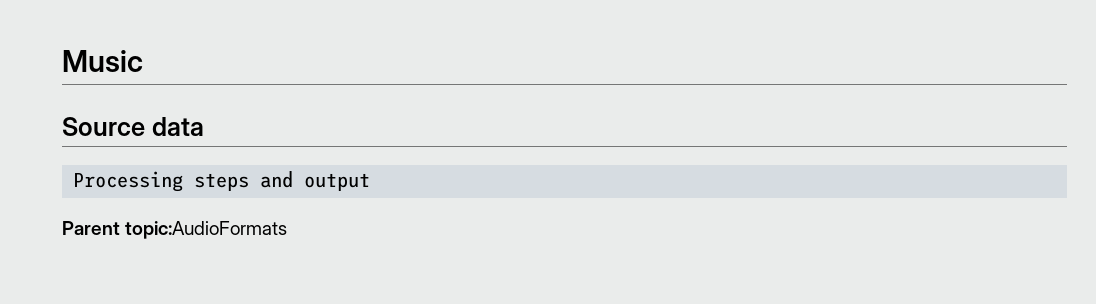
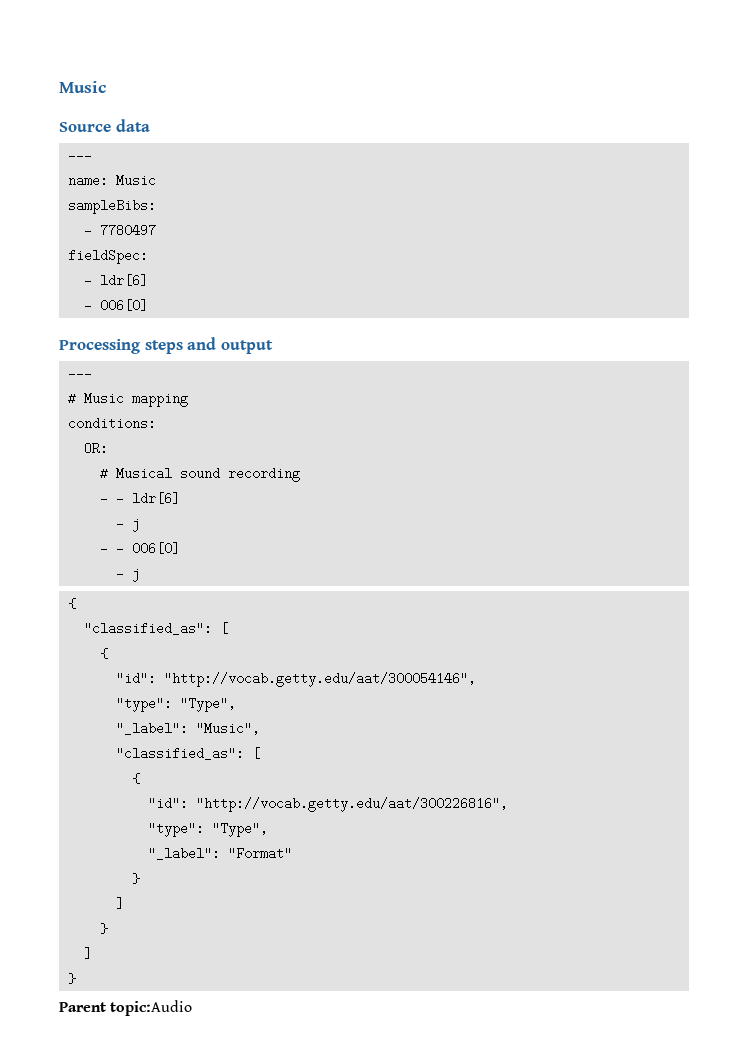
  Source data
+ ---
+ name: Music
+ sampleBibs:
+ - 7780497
+ fieldSpec:
+ - ldr[6]
+ - 006[0]
  Processing steps and output
+ ---
+ # Music mapping
+ conditions:
+ OR:
+ # Musical sound recording
+ - - ldr[6]
+ - j
+ - - 006[0]
+ - j
+ {
+ "classified_as": [
+ {
+ "id": "http://vocab.getty.edu/aat/300054146",
+ "type": "Type",
+ "_label": "Music",
+ "classified_as": [
+ {
+ "id": "http://vocab.getty.edu/aat/300226816",
+ "type": "Type",
+ "_label": "Format"
+ }
+ ]
+ }
+ ]
+ }
- Parent topic:AudioFormats
+ Parent topic:Audio

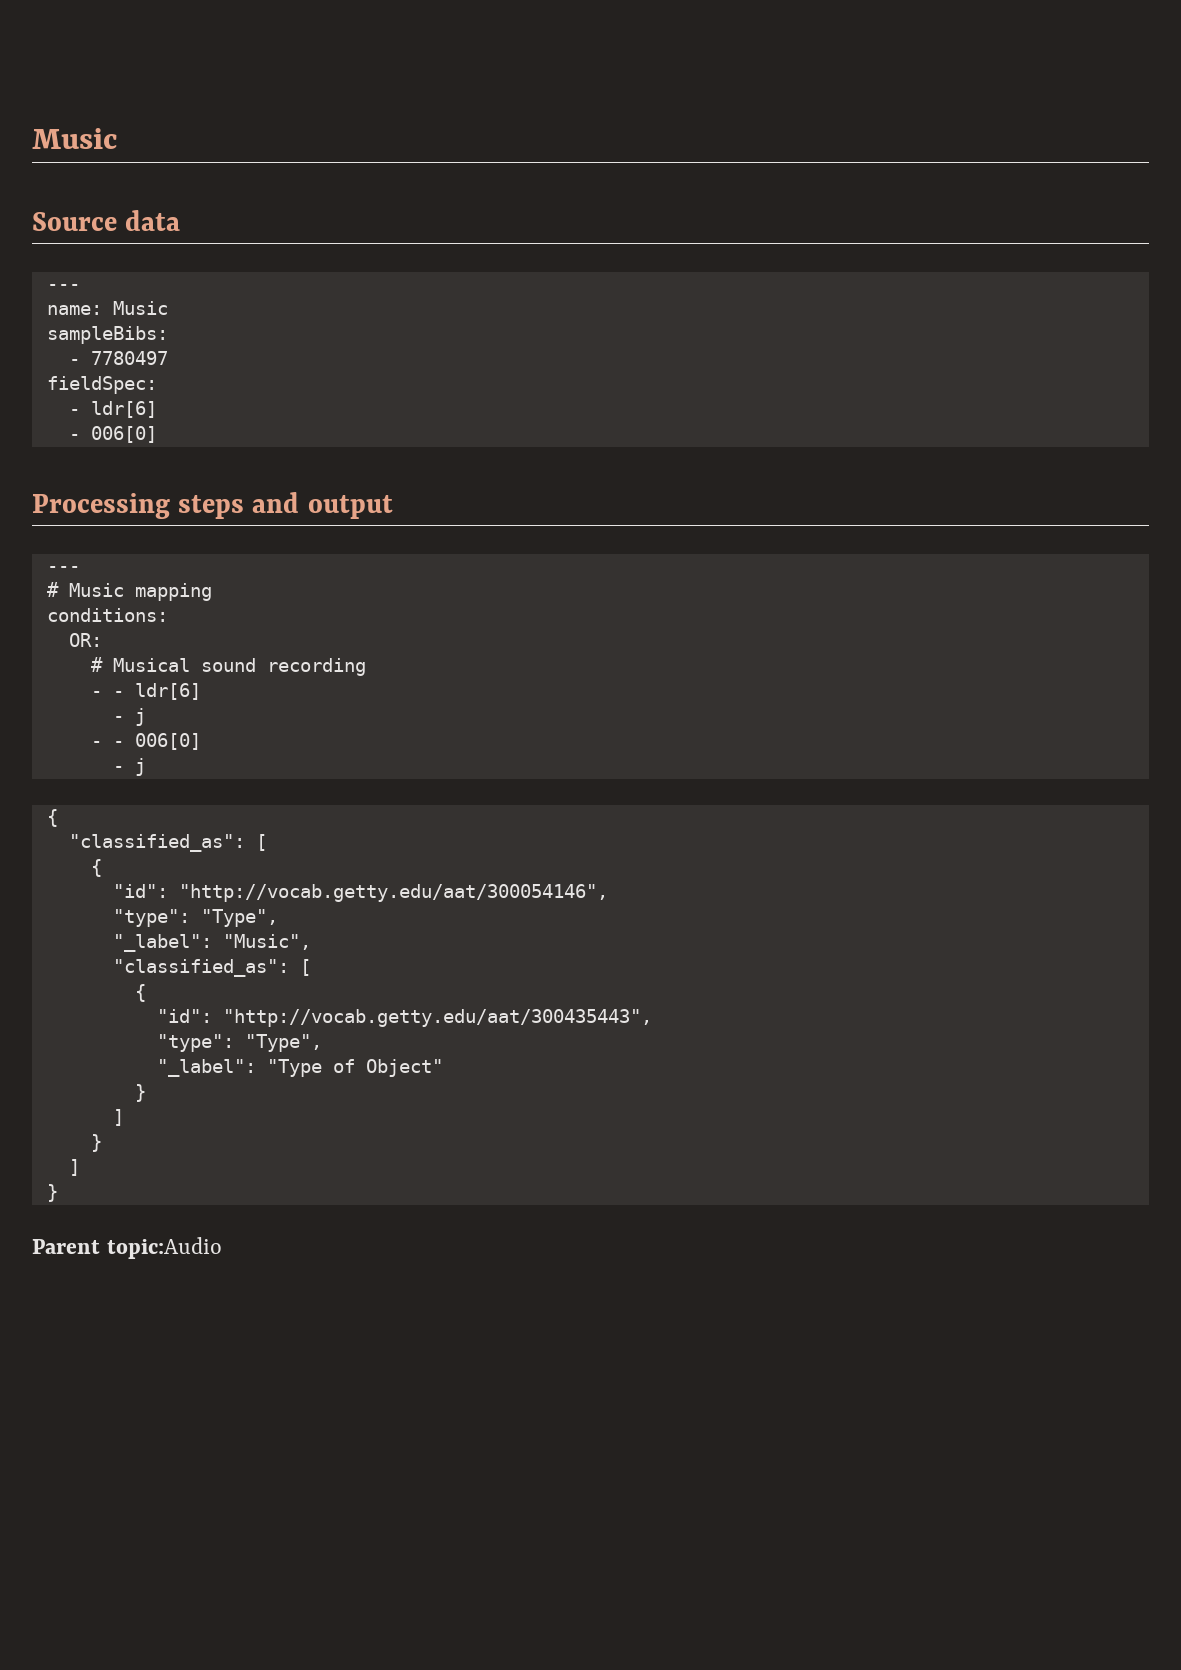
- "id": "http://vocab.getty.edu/aat/300226816",
+ "id": "http://vocab.getty.edu/aat/300435443",
  "type": "Type",
- "_label": "Format"
+ "_label": "Type of Object"

